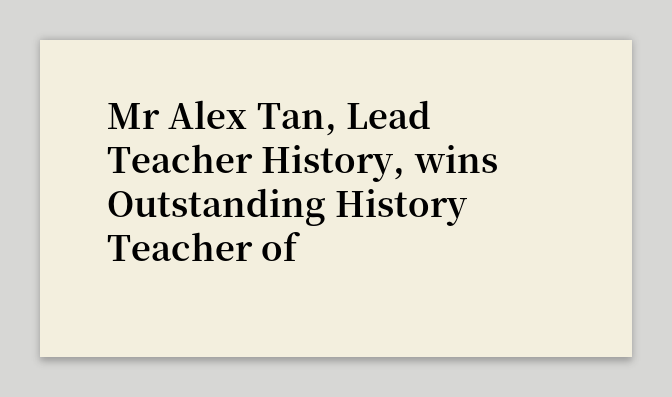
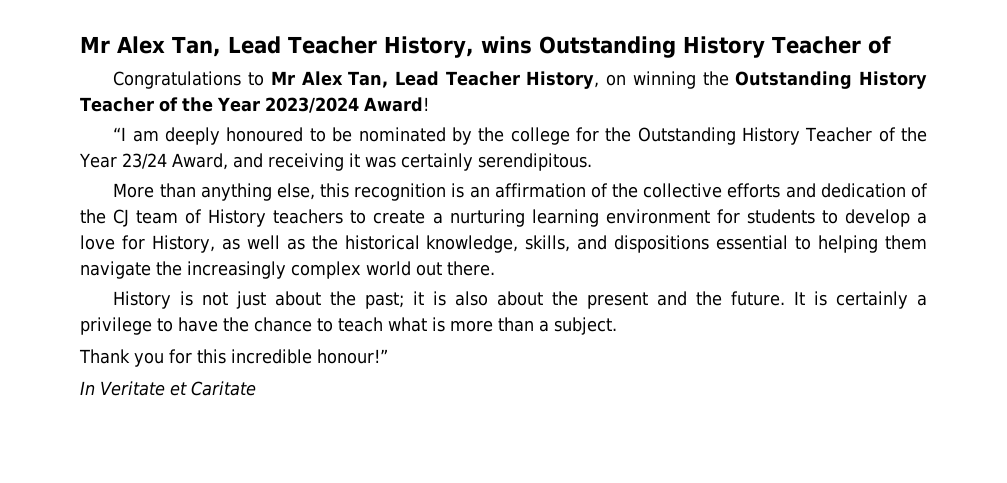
+ Congratulations to Mr Alex Tan, Lead Teacher History, on winning the Outstanding History Teacher of the Year 2023/2024 Award!
+ “I am deeply honoured to be nominated by the college for the Outstanding History Teacher of the Year 23/24 Award, and receiving it was certainly serendipitous.
+ More than anything else, this recognition is an affirmation of the collective efforts and dedication of the CJ team of History teachers to create a nurturing learning environment for students to develop a love for History, as well as the historical knowledge, skills, and dispositions essential to helping them navigate the increasingly complex world out there.
+ History is not just about the past; it is also about the present and the future. It is certainly a privilege to have the chance to teach what is more than a subject.
+ Thank you for this incredible honour!”
+ In Veritate et Caritate

